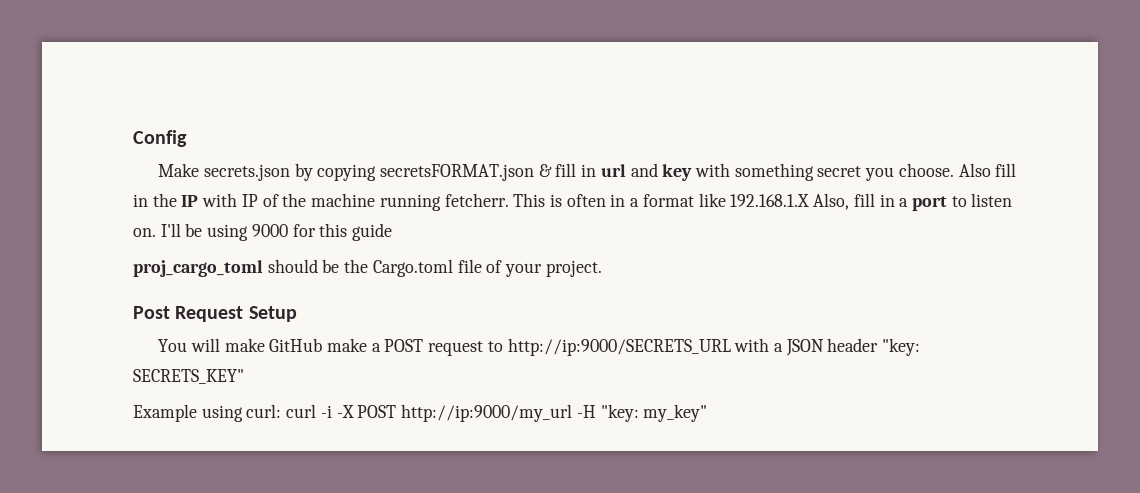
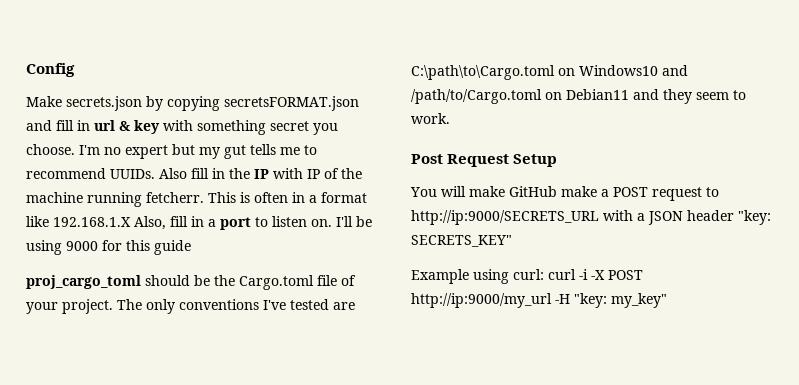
- Make secrets.json by copying secretsFORMAT.json & fill in url and key with something secret you choose.
+ Make secrets.json by copying secretsFORMAT.json and fill in url & key with something secret you choose.
+ I'm no expert but my gut tells me to recommend UUIDs.
+ The only conventions I've tested are C:\path\to\Cargo.toml on Windows10 and /path/to/Cargo.toml on Debian11 and they seem to work.

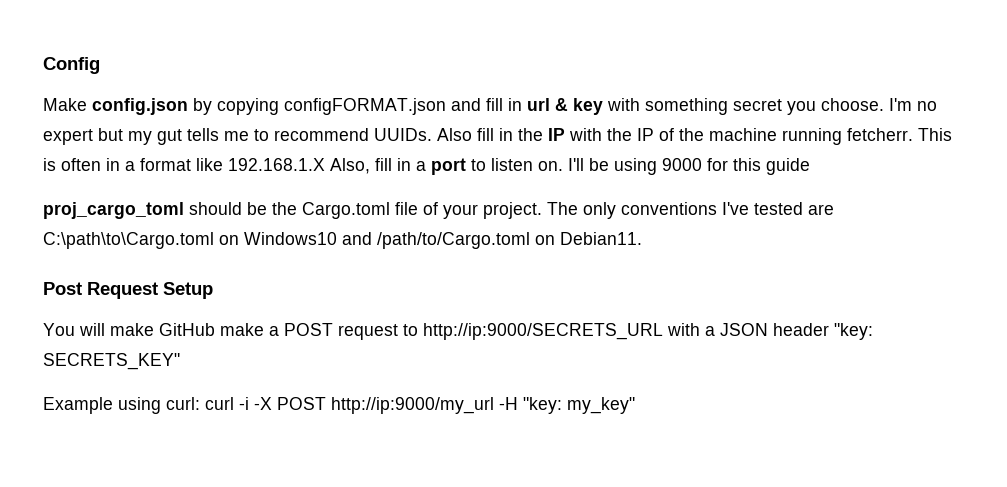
- Make secrets.json by copying secretsFORMAT.json and fill in url & key with something secret you choose.
+ Make config.json by copying configFORMAT.json and fill in url & key with something secret you choose.
- Also fill in the IP with IP of the machine running fetcherr.
+ Also fill in the IP with the IP of the machine running fetcherr.
- The only conventions I've tested are C:\path\to\Cargo.toml on Windows10 and /path/to/Cargo.toml on Debian11 and they seem to work.
+ The only conventions I've tested are C:\path\to\Cargo.toml on Windows10 and /path/to/Cargo.toml on Debian11.

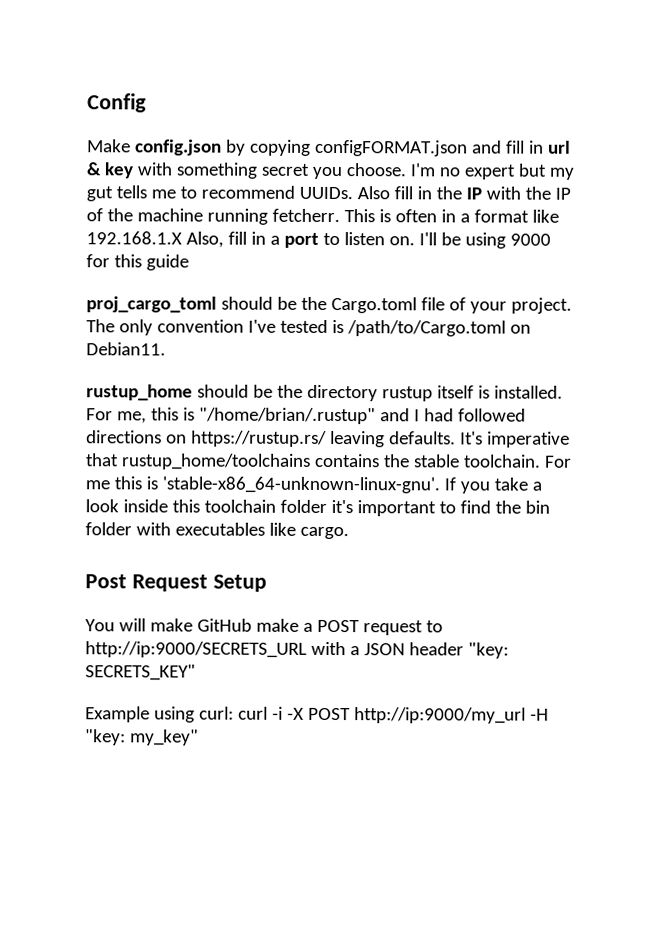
- The only conventions I've tested are C:\path\to\Cargo.toml on Windows10 and /path/to/Cargo.toml on Debian11.
+ The only convention I've tested is /path/to/Cargo.toml on Debian11.
+ rustup_home should be the directory rustup itself is installed. For me, this is "/home/brian/.rustup" and I had followed directions on https://rustup.rs/ leaving defaults. It's imperative that rustup_home/toolchains contains the stable toolchain. For me this is 'stable-x86_64-unknown-linux-gnu'. If you take a look inside this toolchain folder it's important to find the bin folder with executables like cargo.

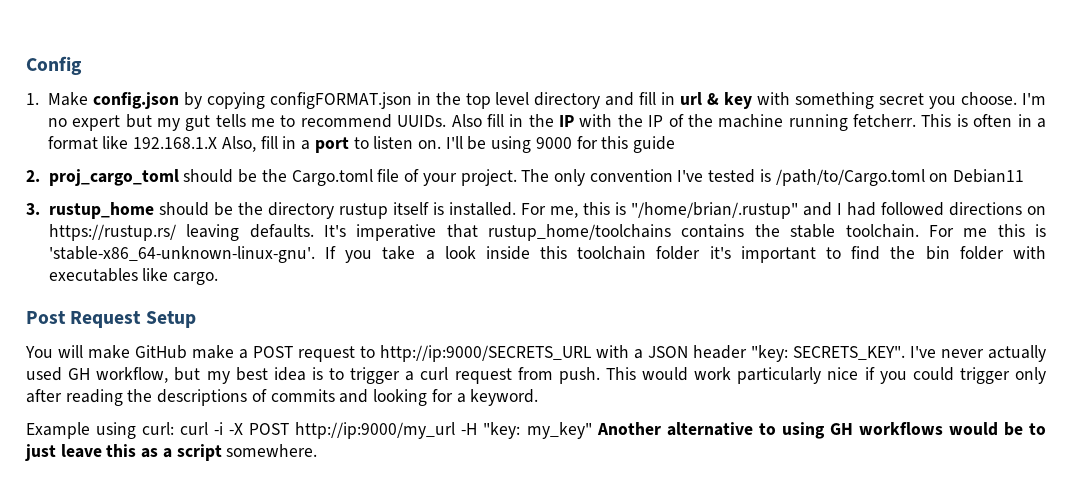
- Make config.json by copying configFORMAT.json and fill in url & key with something secret you choose.
+ 1. Make config.json by copying configFORMAT.json in the top level directory and fill in url & key with something secret you choose.
- proj_cargo_toml should be the Cargo.toml file of your project.
+ 2. proj_cargo_toml should be the Cargo.toml file of your project.
- The only convention I've tested is /path/to/Cargo.toml on Debian11.
- rustup_home should be the directory rustup itself is installed.
+ The only convention I've tested is /path/to/Cargo.toml on Debian11
+ 3. rustup_home should be the directory rustup itself is installed.
- You will make GitHub make a POST request to http://ip:9000/SECRETS_URL with a JSON header "key: SECRETS_KEY"
+ You will make GitHub make a POST request to http://ip:9000/SECRETS_URL with a JSON header "key: SECRETS_KEY". I've never actually used GH workflow, but my best idea is to trigger a curl request from push. This would work particularly nice if you could trigger only after reading the descriptions of commits and looking for a keyword.
- Example using curl: curl -i -X POST http://ip:9000/my_url -H "key: my_key"
+ Example using curl: curl -i -X POST http://ip:9000/my_url -H "key: my_key" Another alternative to using GH workflows would be to just leave this as a script somewhere.

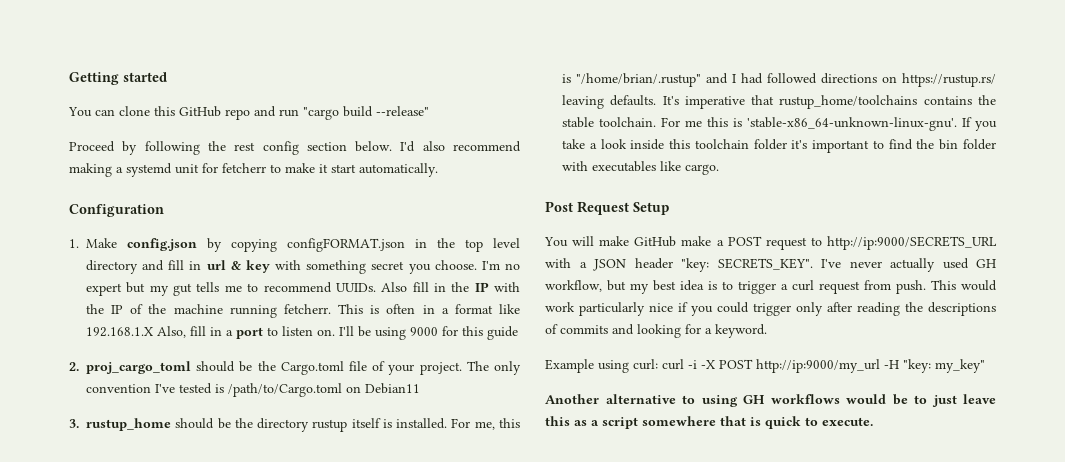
- Config
+ Getting started
+ You can clone this GitHub repo and run "cargo build --release"
+ Proceed by following the rest config section below. I'd also recommend making a systemd unit for fetcherr to make it start automatically.
+ Configuration
- Example using curl: curl -i -X POST http://ip:9000/my_url -H "key: my_key" Another alternative to using GH workflows would be to just leave this as a script somewhere.
+ Example using curl: curl -i -X POST http://ip:9000/my_url -H "key: my_key"
+ Another alternative to using GH workflows would be to just leave this as a script somewhere that is quick to execute.

